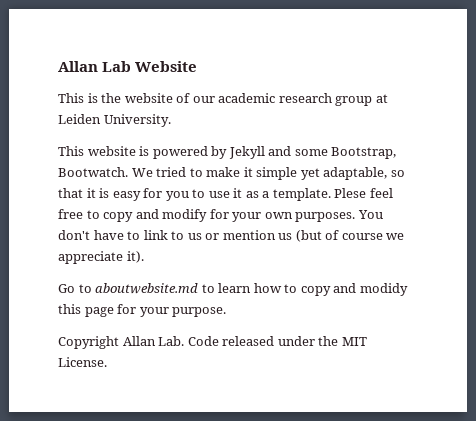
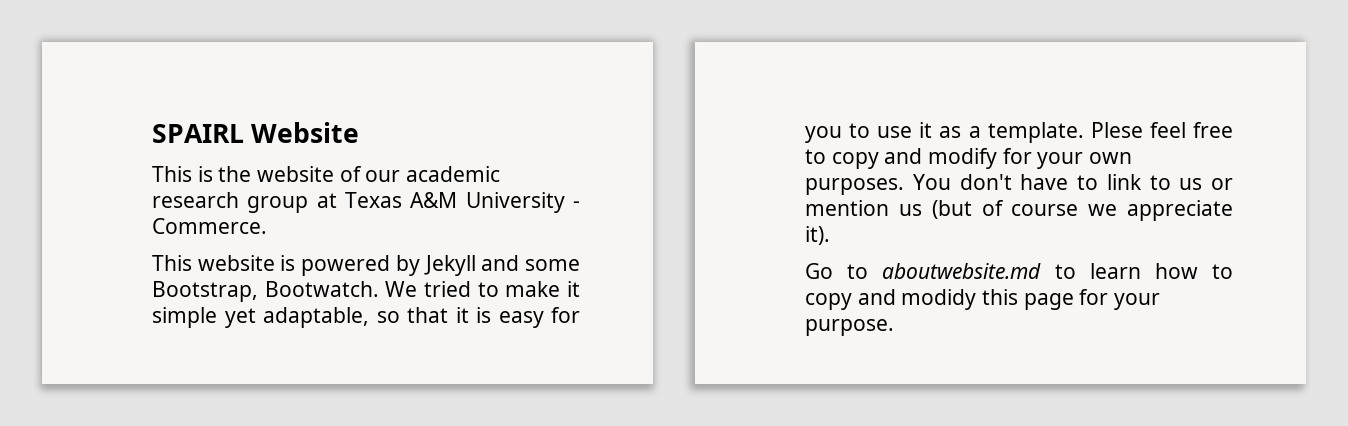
- Allan Lab Website
+ SPAIRL Website
- This is the website of our academic research group at Leiden University.
+ This is the website of our academic research group at Texas A&M University - Commerce.
- Copyright Allan Lab. Code released under the MIT License.

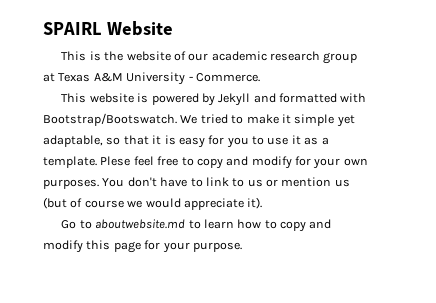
- This website is powered by Jekyll and some Bootstrap, Bootwatch.
+ This website is powered by Jekyll and formatted with Bootstrap/Bootswatch.
- You don't have to link to us or mention us (but of course we appreciate it).
+ You don't have to link to us or mention us (but of course we would appreciate it).
- Go to aboutwebsite.md to learn how to copy and modidy this page for your purpose.
+ Go to aboutwebsite.md to learn how to copy and modify this page for your purpose.

